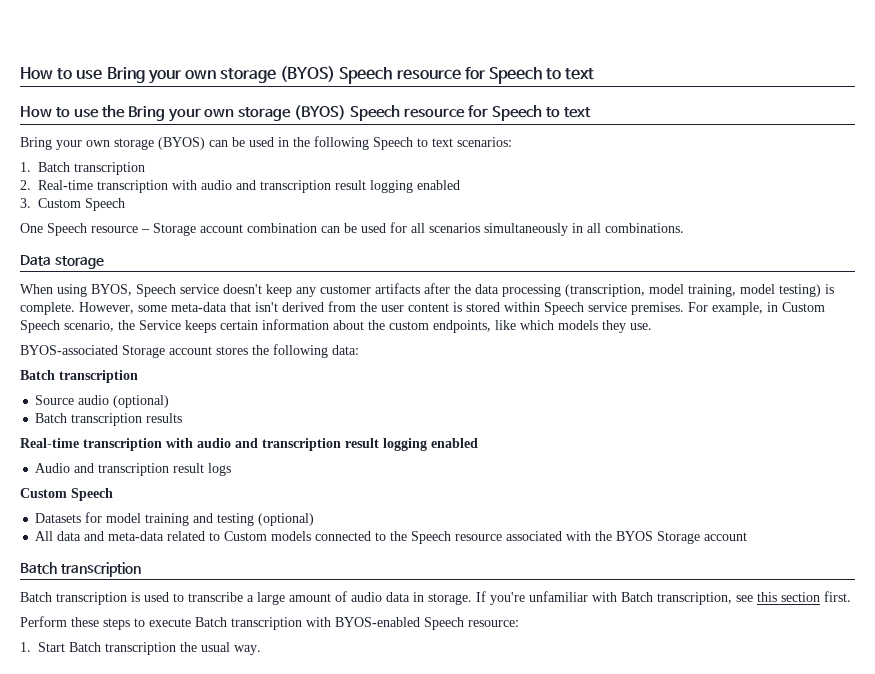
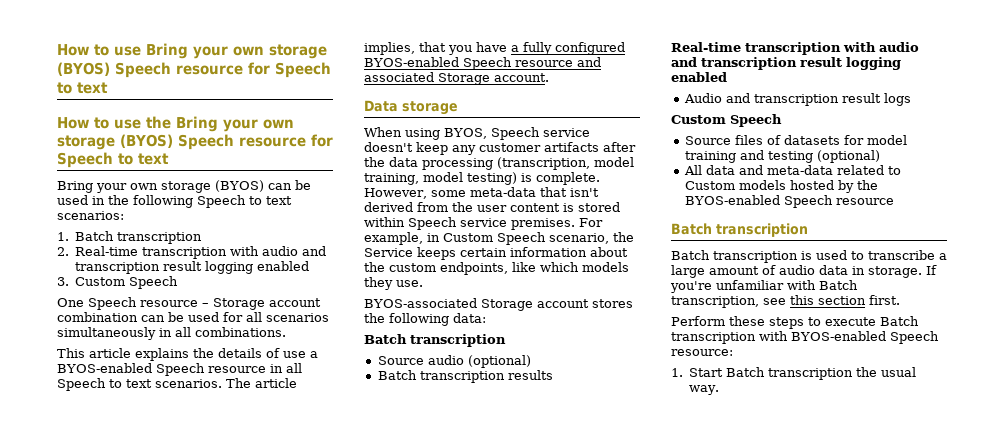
+ This article explains the details of use a BYOS-enabled Speech resource in all Speech to text scenarios. The article implies, that you have a fully configured BYOS-enabled Speech resource and associated Storage account.
- Datasets for model training and testing (optional)
+ Source files of datasets for model training and testing (optional)
- All data and meta-data related to Custom models connected to the Speech resource associated with the BYOS Storage account
+ All data and meta-data related to Custom models hosted by the BYOS-enabled Speech resource

